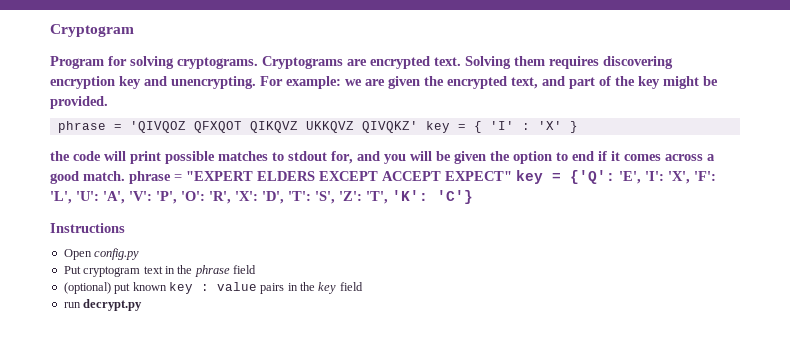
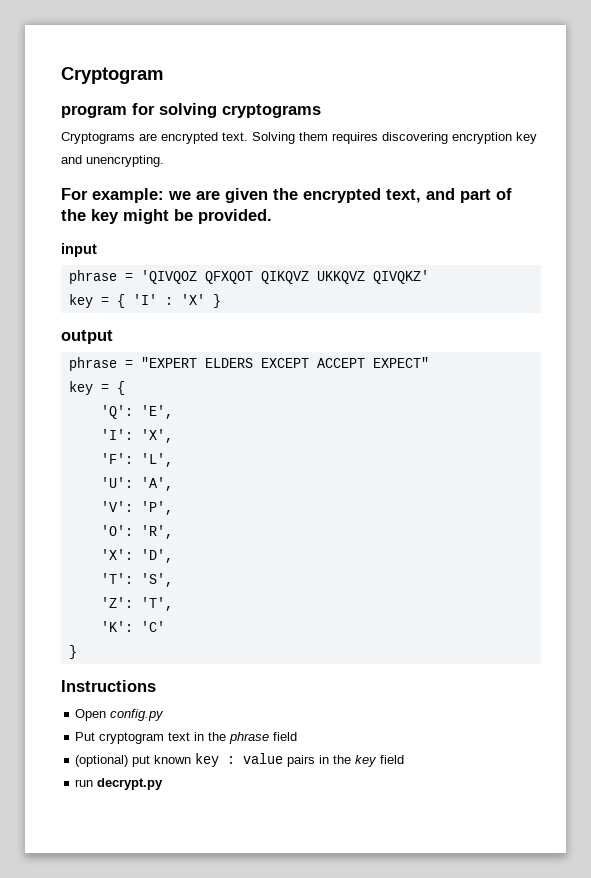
- Program for solving cryptograms. Cryptograms are encrypted text.
+ program for solving cryptograms
+ Cryptograms are encrypted text.
- Solving them requires discovering encryption key and unencrypting. For example: we are given the encrypted text, and part of the key might be provided.
+ Solving them requires discovering encryption key and unencrypting.
+ For example: we are given the encrypted text, and part of the key might be provided.
+ input
- phrase = 'QIVQOZ QFXQOT QIKQVZ UKKQVZ QIVQKZ' key = { 'I' : 'X' }
+ phrase = 'QIVQOZ QFXQOT QIKQVZ UKKQVZ QIVQKZ'
+ key = { 'I' : 'X' }
- the code will print possible matches to stdout for, and you will be given the option to end if it comes across a good match. phrase = "EXPERT ELDERS EXCEPT ACCEPT EXPECT" key = {'Q': 'E', 'I': 'X', 'F': 'L', 'U': 'A', 'V': 'P', 'O': 'R', 'X': 'D', 'T': 'S', 'Z': 'T', 'K': 'C'}
+ output
+ phrase = "EXPERT ELDERS EXCEPT ACCEPT EXPECT"
+ key = {
+ 'Q': 'E',
+ 'I': 'X',
+ 'F': 'L',
+ 'U': 'A',
+ 'V': 'P',
+ 'O': 'R',
+ 'X': 'D',
+ 'T': 'S',
+ 'Z': 'T',
+ 'K': 'C'
+ }

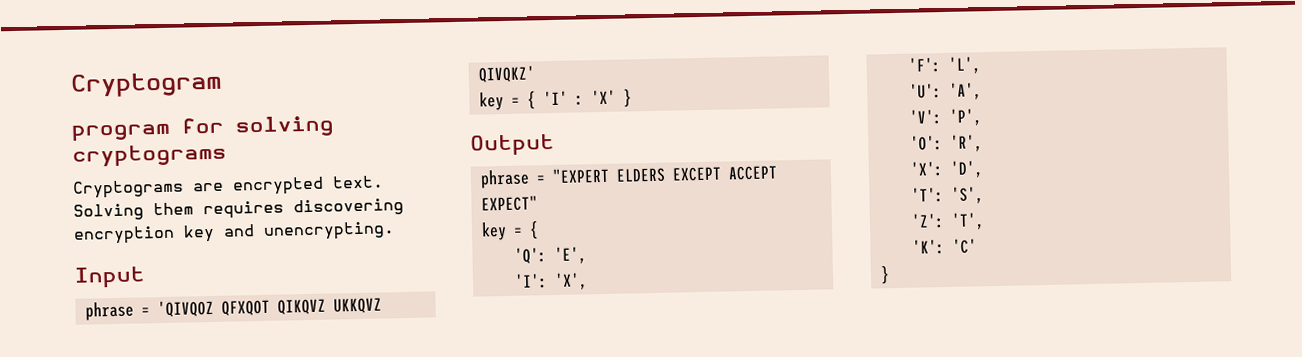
- For example: we are given the encrypted text, and part of the key might be provided.
- input
+ Input
- output
+ Output
- Instructions
- Open config.py
- Put cryptogram text in the phrase field
- (optional) put known key : value pairs in the key field
- run decrypt.py

